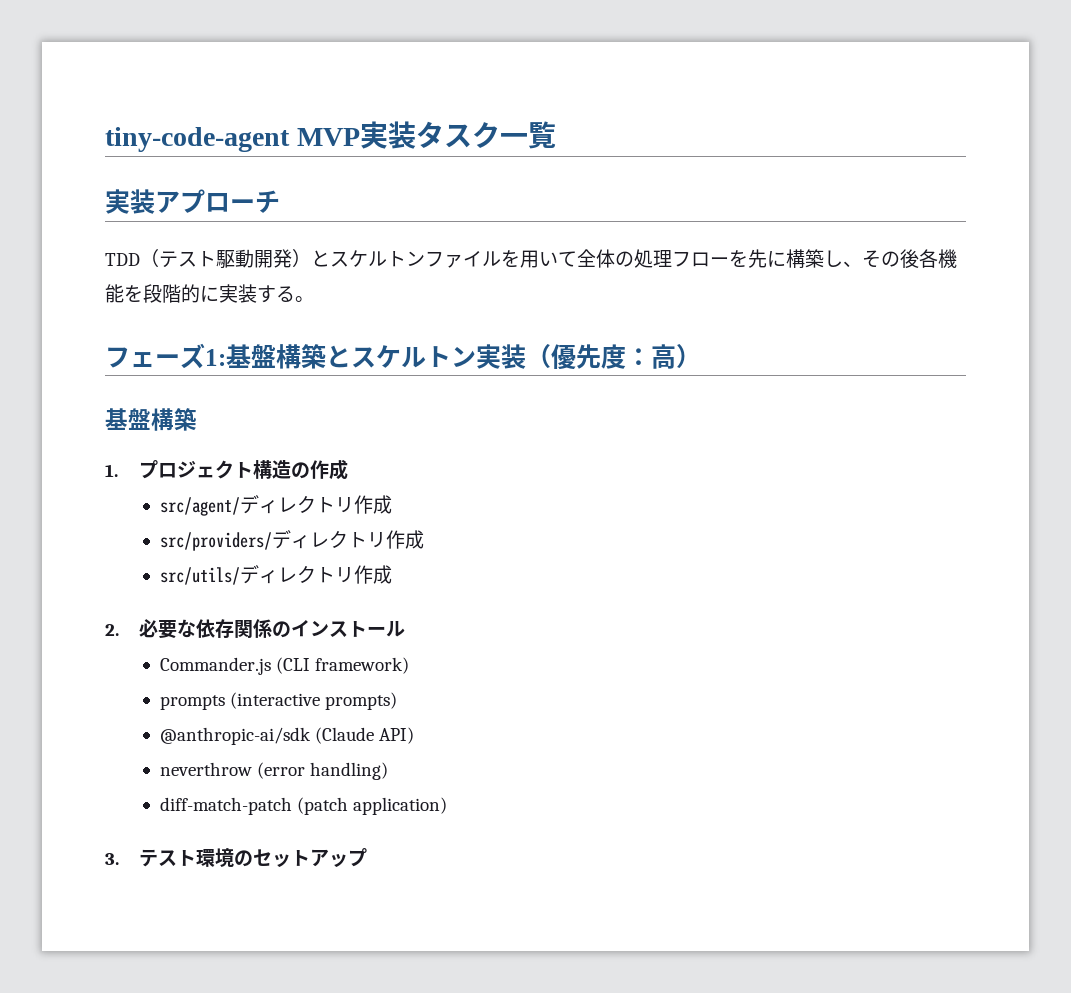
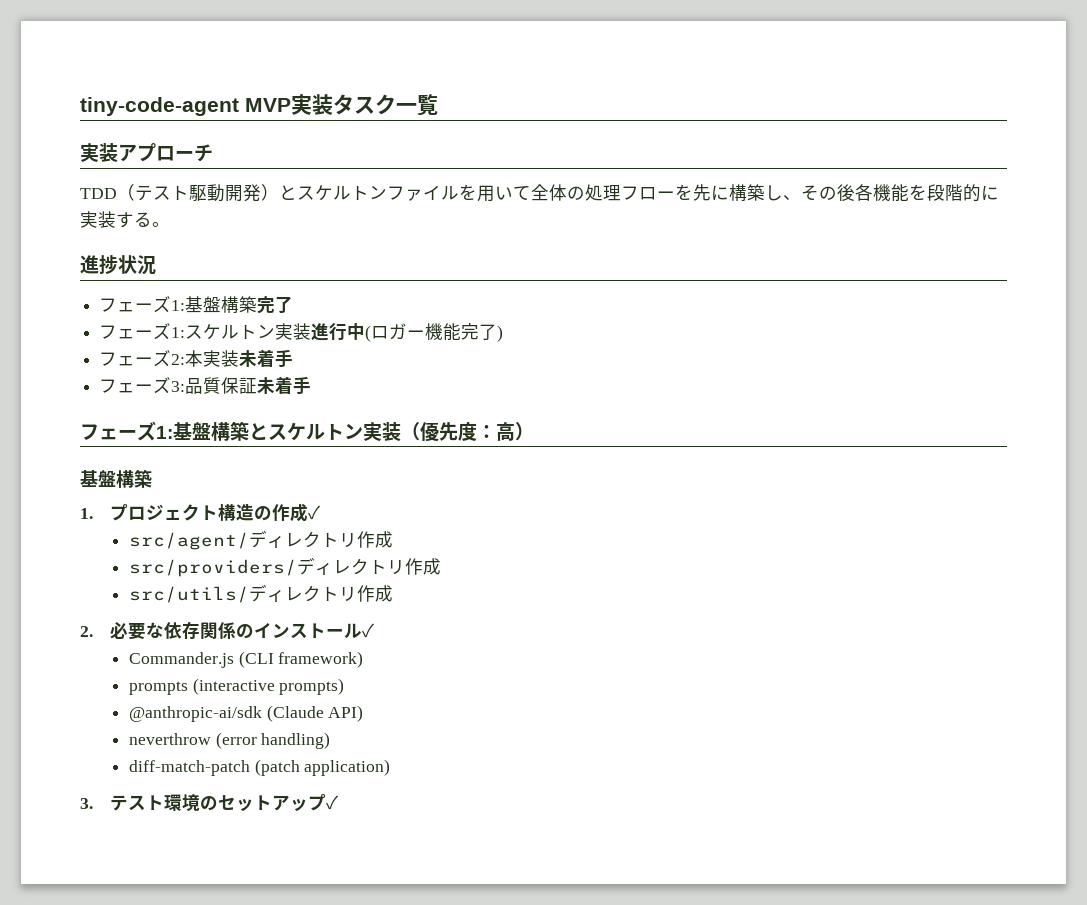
+ 進捗状況
+ フェーズ1:基盤構築完了
+ フェーズ1:スケルトン実装進行中(ロガー機能完了)
+ フェーズ2:本実装未着手
+ フェーズ3:品質保証未着手
- 1.プロジェクト構造の作成
+ 1.プロジェクト構造の作成✓
- 2.必要な依存関係のインストール
+ 2.必要な依存関係のインストール✓
- 3.テスト環境のセットアップ
+ 3.テスト環境のセットアップ✓

